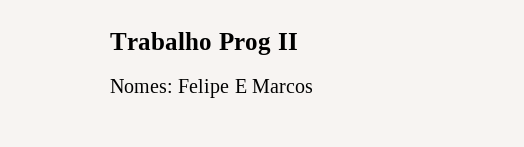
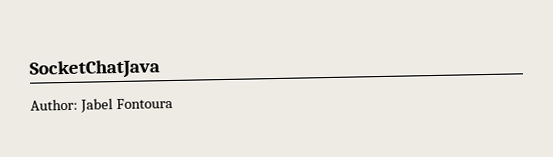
- Trabalho Prog II
- Nomes: Felipe E Marcos
+ SocketChatJava
+ Author: Jabel Fontoura

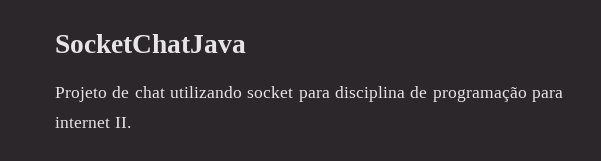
- Author: Jabel Fontoura
+ Projeto de chat utilizando socket para disciplina de programação para internet II.

